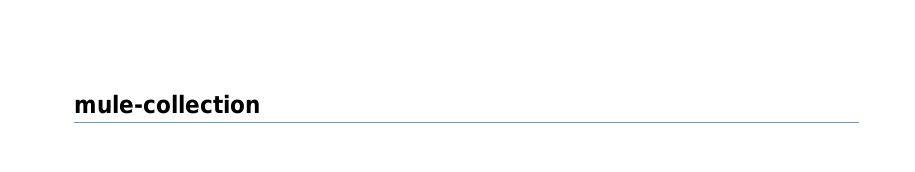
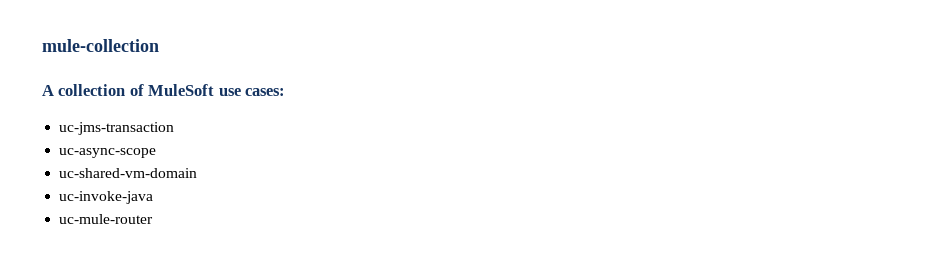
+ A collection of MuleSoft use cases:
+ uc-jms-transaction
+ uc-async-scope
+ uc-shared-vm-domain
+ uc-invoke-java
+ uc-mule-router

